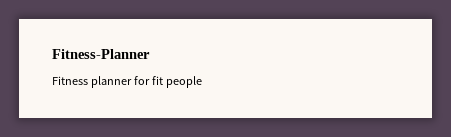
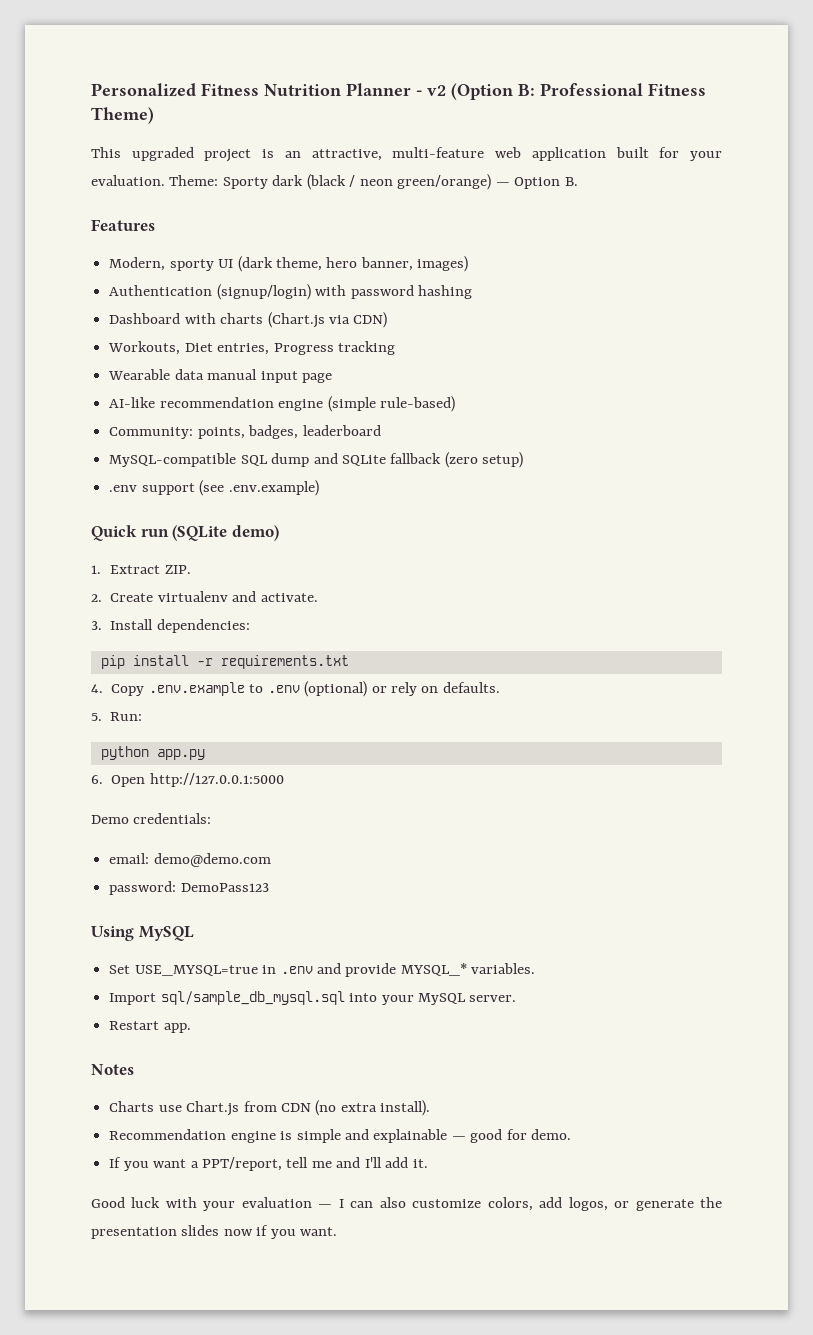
- Fitness-Planner
- Fitness planner for fit people
+ Personalized Fitness Nutrition Planner - v2 (Option B: Professional Fitness Theme)
+ This upgraded project is an attractive, multi-feature web application built for your evaluation. Theme: Sporty dark (black / neon green/orange) — Option B.
+ Features
+ Modern, sporty UI (dark theme, hero banner, images)
+ Authentication (signup/login) with password hashing
+ Dashboard with charts (Chart.js via CDN)
+ Workouts, Diet entries, Progress tracking
+ Wearable data manual input page
+ AI-like recommendation engine (simple rule-based)
+ Community: points, badges, leaderboard
+ MySQL-compatible SQL dump and SQLite fallback (zero setup)
+ .env support (see .env.example)
+ Quick run (SQLite demo)
+ 1. Extract ZIP.
+ 2. Create virtualenv and activate.
+ 3. Install dependencies:
+ pip install -r requirements.txt
+ 4. Copy .env.example to .env (optional) or rely on defaults.
+ 5. Run:
+ python app.py
+ 6. Open http://127.0.0.1:5000
+ Demo credentials:
+ email: demo@demo.com
+ password: DemoPass123
+ Using MySQL
+ Set USE_MYSQL=true in .env and provide MYSQL_* variables.
+ Import sql/sample_db_mysql.sql into your MySQL server.
+ Restart app.
+ Notes
+ Charts use Chart.js from CDN (no extra install).
+ Recommendation engine is simple and explainable — good for demo.
+ If you want a PPT/report, tell me and I'll add it.
+ Good luck with your evaluation — I can also customize colors, add logos, or generate the presentation slides now if you want.

